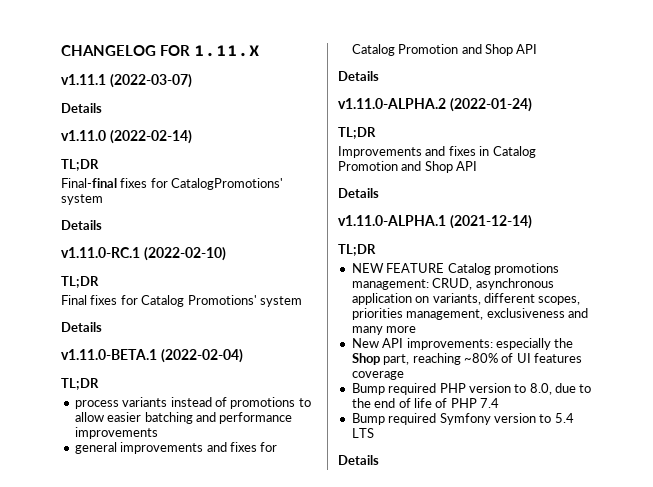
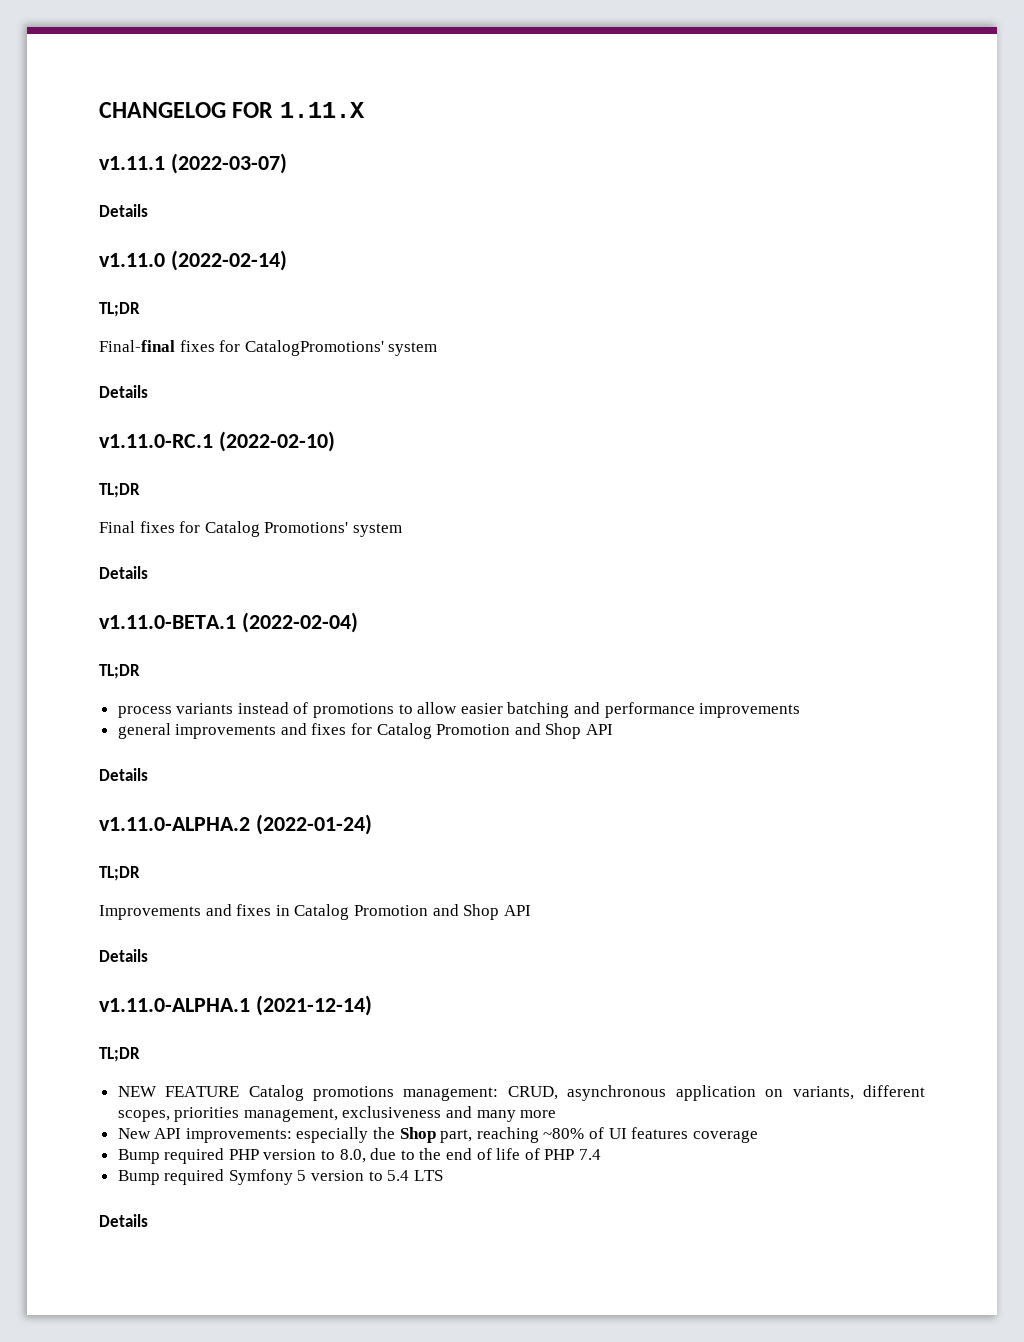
- Bump required Symfony version to 5.4 LTS
+ Bump required Symfony 5 version to 5.4 LTS

